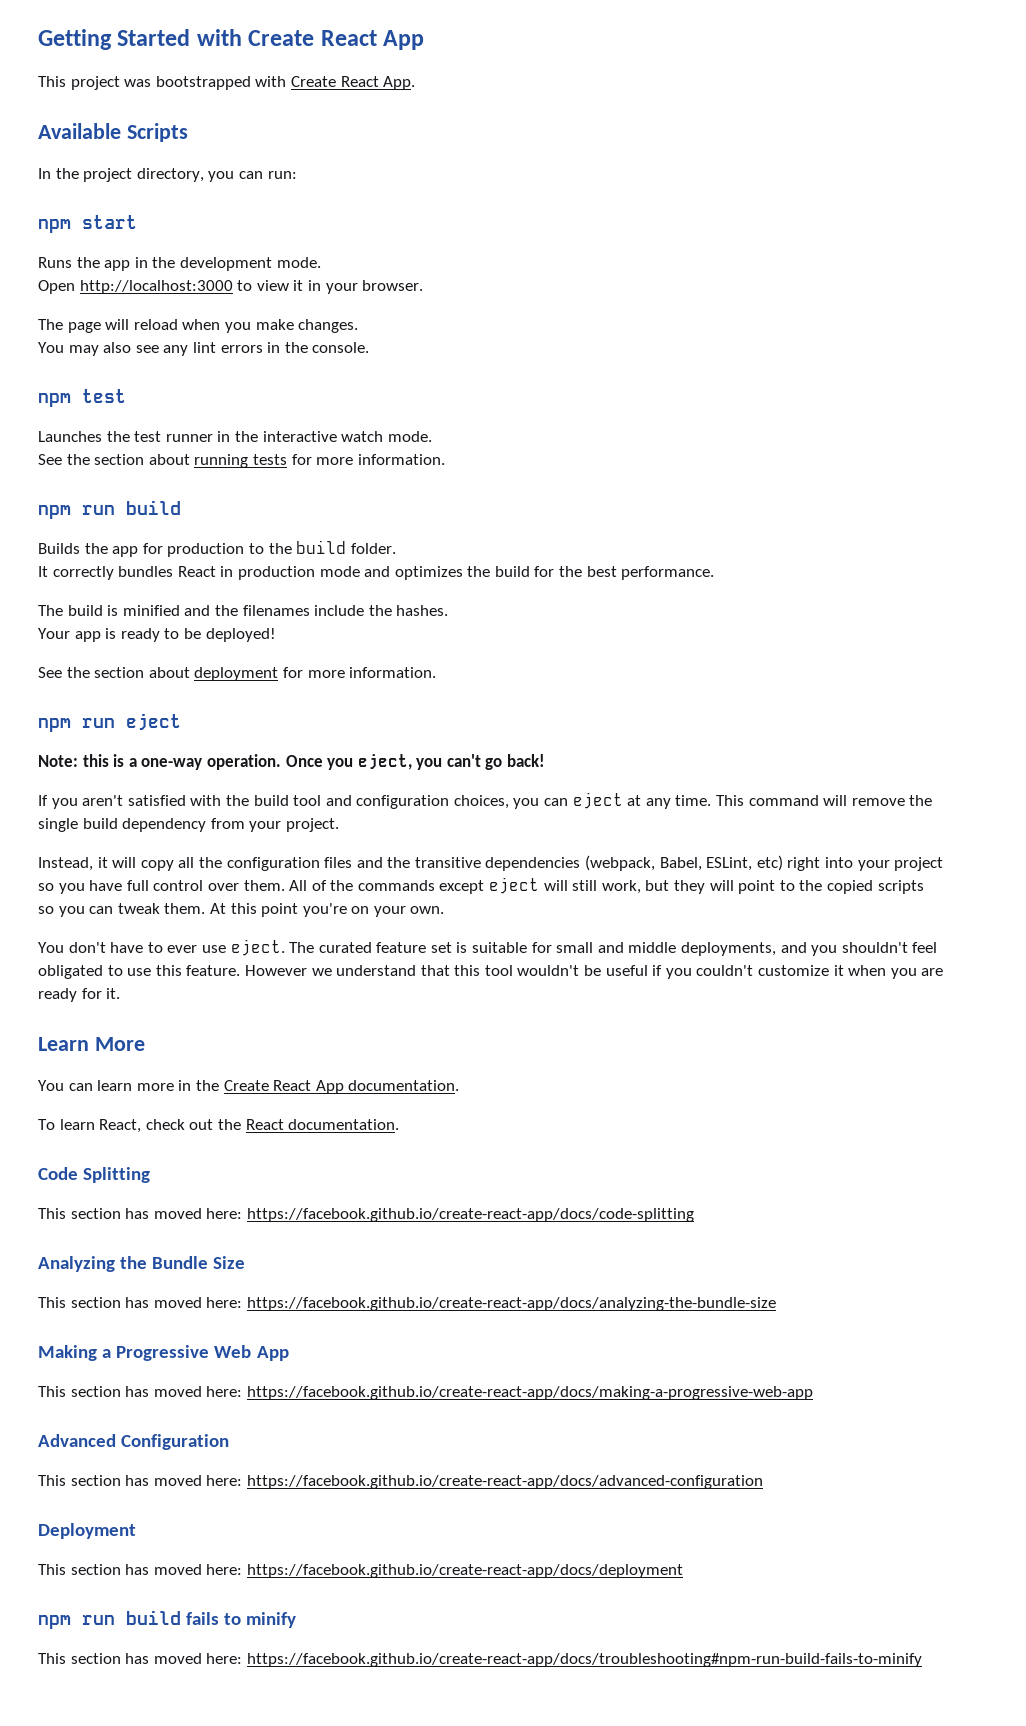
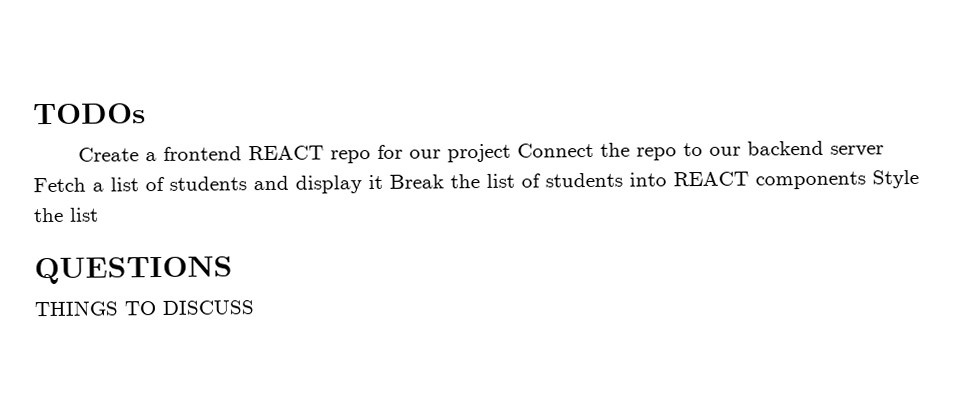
- Getting Started with Create React App
- This project was bootstrapped with Create React App.
- Available Scripts
- In the project directory, you can run:
- npm start
- Runs the app in the development mode.
- Open http://localhost:3000 to view it in your browser.
- The page will reload when you make changes.
- You may also see any lint errors in the console.
- npm test
- Launches the test runner in the interactive watch mode.
- See the section about running tests for more information.
- npm run build
- Builds the app for production to the build folder.
- It correctly bundles React in production mode and optimizes the build for the best performance.
- The build is minified and the filenames include the hashes.
- Your app is ready to be deployed!
- See the section about deployment for more information.
- npm run eject
- Note: this is a one-way operation. Once you eject, you can't go back!
- If you aren't satisfied with the build tool and configuration choices, you can eject at any time. This command will remove the single build dependency from your project.
- Instead, it will copy all the configuration files and the transitive dependencies (webpack, Babel, ESLint, etc) right into your project so you have full control over them. All of the commands except eject will still work, but they will point to the copied scripts so you can tweak them. At this point you're on your own.
- You don't have to ever use eject. The curated feature set is suitable for small and middle deployments, and you shouldn't feel obligated to use this feature. However we understand that this tool wouldn't be useful if you couldn't customize it when you are ready for it.
- Learn More
- You can learn more in the Create React App documentation.
- To learn React, check out the React documentation.
- Code Splitting
- This section has moved here: https://facebook.github.io/create-react-app/docs/code-splitting
- Analyzing the Bundle Size
- This section has moved here: https://facebook.github.io/create-react-app/docs/analyzing-the-bundle-size
- Making a Progressive Web App
- This section has moved here: https://facebook.github.io/create-react-app/docs/making-a-progressive-web-app
- Advanced Configuration
- This section has moved here: https://facebook.github.io/create-react-app/docs/advanced-configuration
- Deployment
- This section has moved here: https://facebook.github.io/create-react-app/docs/deployment
- npm run build fails to minify
- This section has moved here: https://facebook.github.io/create-react-app/docs/troubleshooting#npm-run-build-fails-to-minify
+ TODOs
+ Create a frontend REACT repo for our project Connect the repo to our backend server Fetch a list of students and display it Break the list of students into REACT components Style the list
+ QUESTIONS
+ THINGS TO DISCUSS

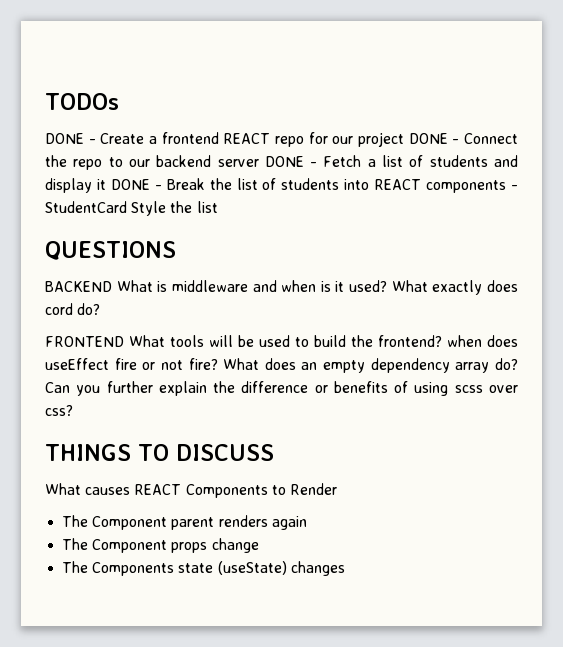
- Create a frontend REACT repo for our project Connect the repo to our backend server Fetch a list of students and display it Break the list of students into REACT components Style the list
+ DONE - Create a frontend REACT repo for our project DONE - Connect the repo to our backend server DONE - Fetch a list of students and display it DONE - Break the list of students into REACT components - StudentCard Style the list
+ BACKEND What is middleware and when is it used? What exactly does cord do?
+ FRONTEND What tools will be used to build the frontend? when does useEffect fire or not fire? What does an empty dependency array do? Can you further explain the difference or benefits of using scss over css?
  THINGS TO DISCUSS
+ What causes REACT Components to Render
+ The Component parent renders again
+ The Component props change
+ The Components state (useState) changes

